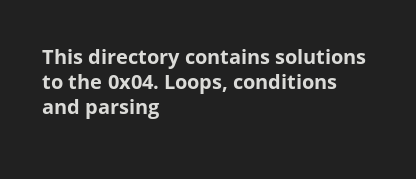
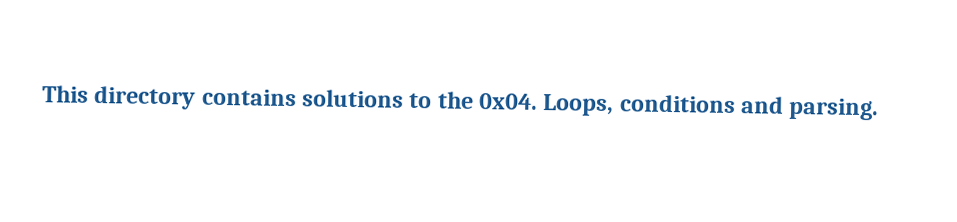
- Loops, conditions and parsing
+ Loops, conditions and parsing.

